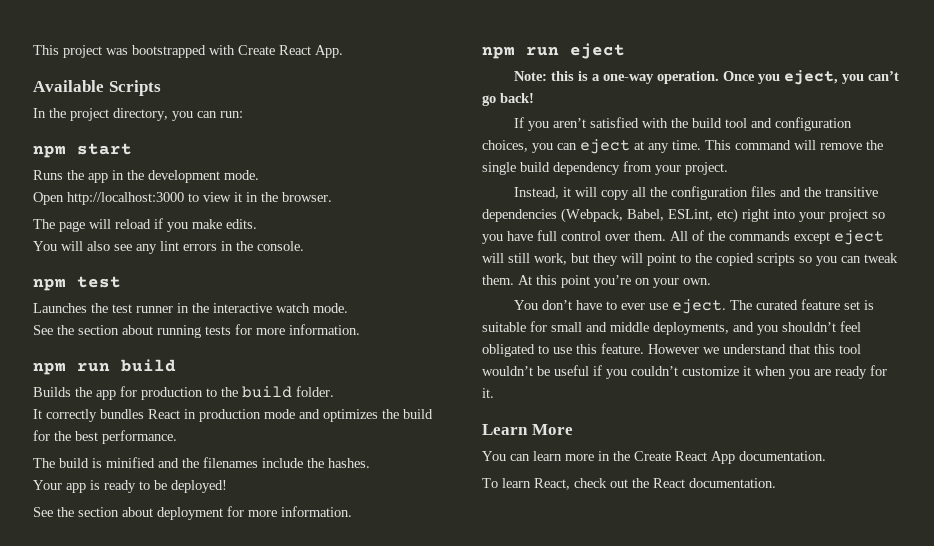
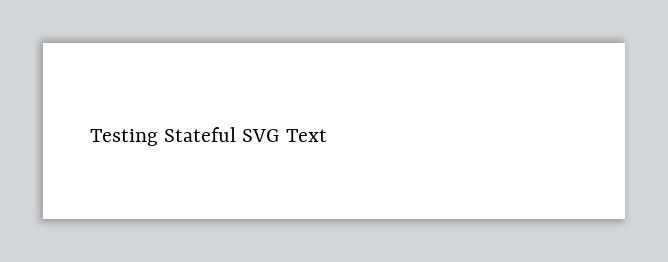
- This project was bootstrapped with Create React App.
- Available Scripts
- In the project directory, you can run:
- npm start
- Runs the app in the development mode.
- Open http://localhost:3000 to view it in the browser.
- The page will reload if you make edits.
- You will also see any lint errors in the console.
- npm test
- Launches the test runner in the interactive watch mode.
- See the section about running tests for more information.
- npm run build
- Builds the app for production to the build folder.
- It correctly bundles React in production mode and optimizes the build for the best performance.
- The build is minified and the filenames include the hashes.
- Your app is ready to be deployed!
- See the section about deployment for more information.
- npm run eject
- Note: this is a one-way operation. Once you eject, you can’t go back!
- If you aren’t satisfied with the build tool and configuration choices, you can eject at any time. This command will remove the single build dependency from your project.
- Instead, it will copy all the configuration files and the transitive dependencies (Webpack, Babel, ESLint, etc) right into your project so you have full control over them. All of the commands except eject will still work, but they will point to the copied scripts so you can tweak them. At this point you’re on your own.
- You don’t have to ever use eject. The curated feature set is suitable for small and middle deployments, and you shouldn’t feel obligated to use this feature. However we understand that this tool wouldn’t be useful if you couldn’t customize it when you are ready for it.
- Learn More
- You can learn more in the Create React App documentation.
- To learn React, check out the React documentation.
+ Testing Stateful SVG Text

